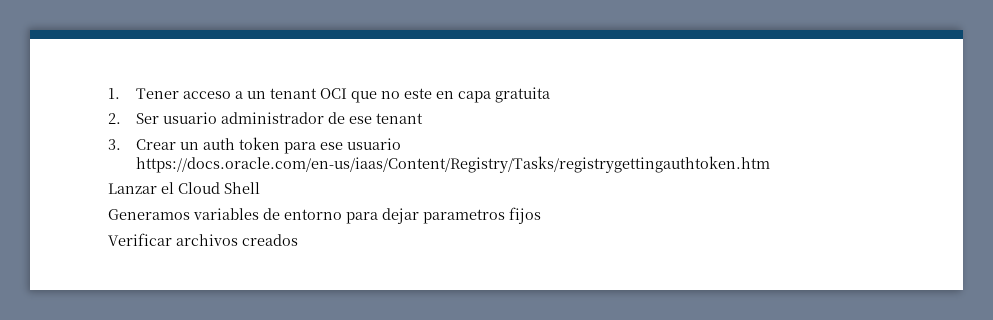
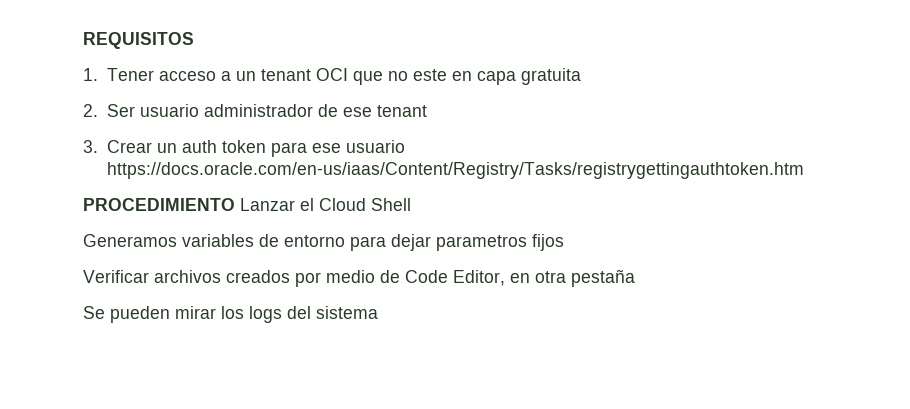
+ REQUISITOS
- Lanzar el Cloud Shell
+ PROCEDIMIENTO Lanzar el Cloud Shell
- Verificar archivos creados
+ Verificar archivos creados por medio de Code Editor, en otra pestaña
+ Se pueden mirar los logs del sistema

